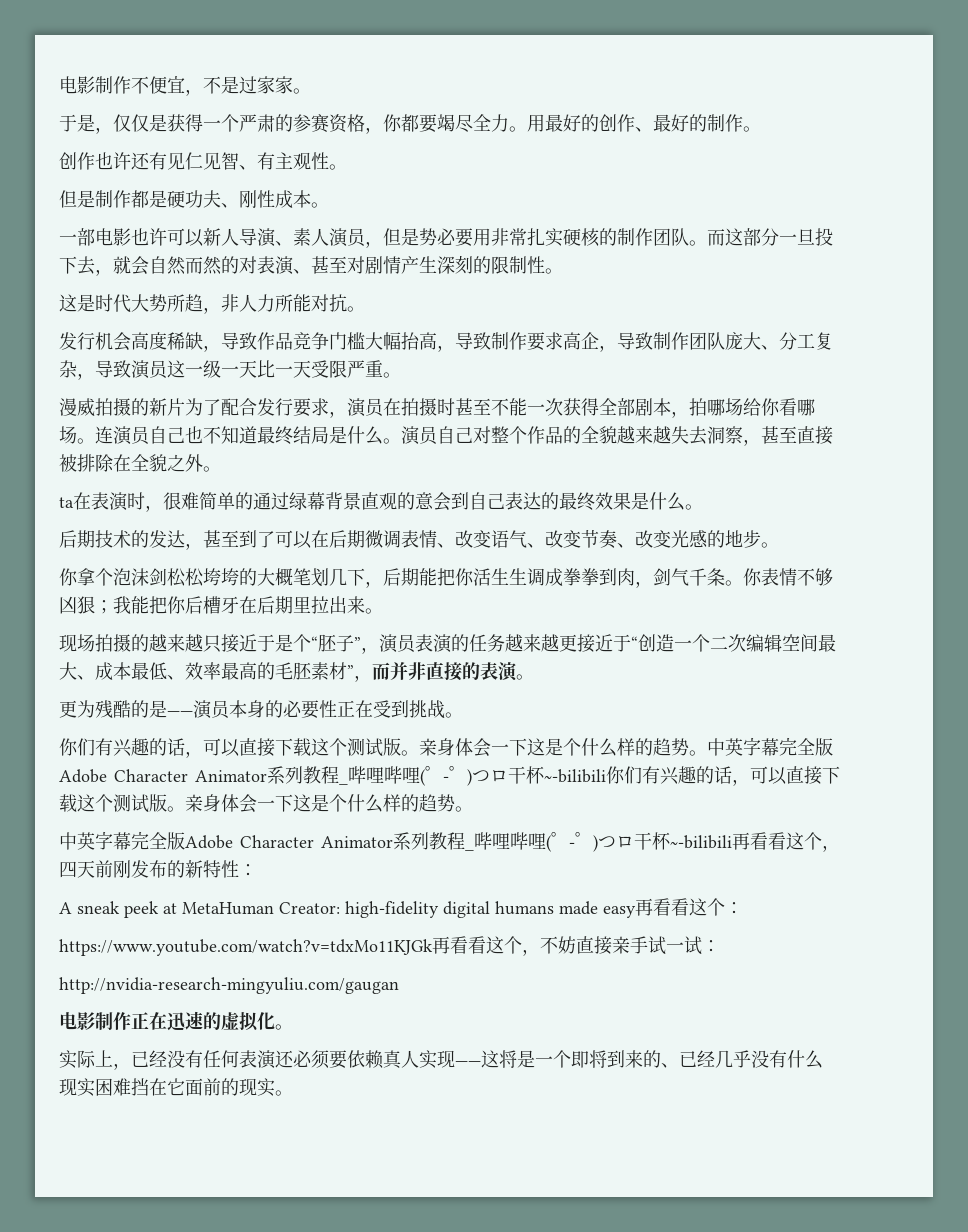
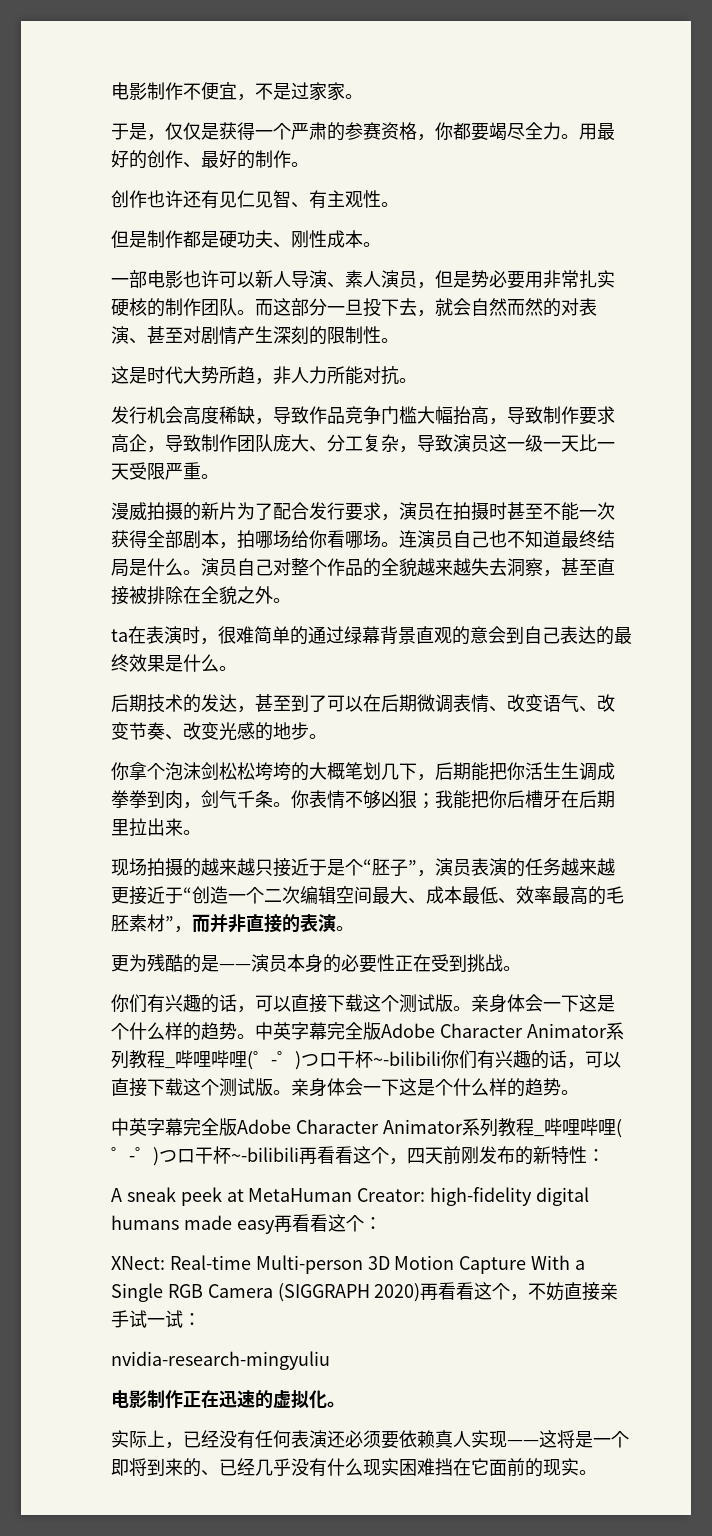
- https://www.youtube.com/watch?v=tdxMo11KJGk再看看这个，不妨直接亲手试一试：
+ XNect: Real-time Multi-person 3D Motion Capture With a Single RGB Camera (SIGGRAPH 2020)再看看这个，不妨直接亲手试一试：
- http://nvidia-research-mingyuliu.com/gaugan
+ nvidia-research-mingyuliu

